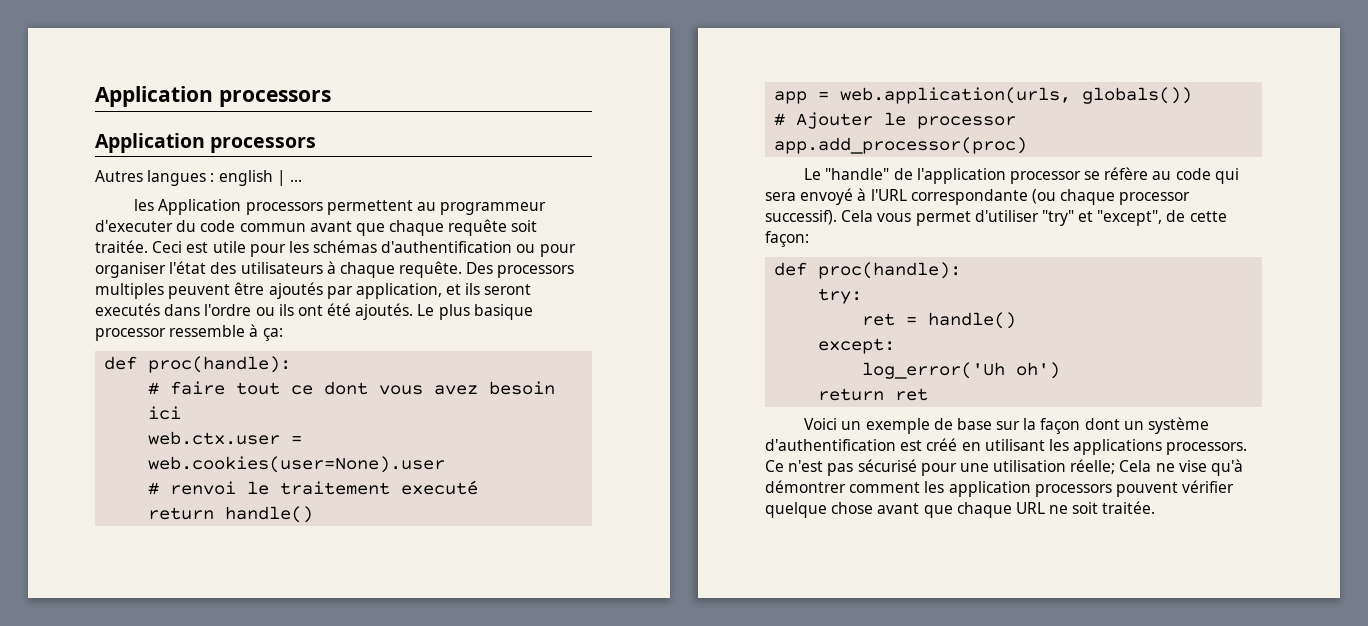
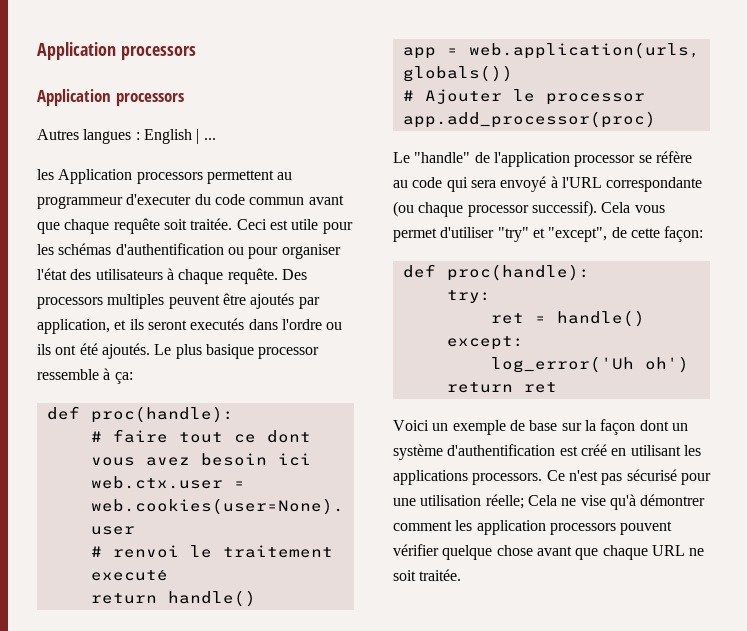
- Autres langues : english | ...
+ Autres langues : English | ...

